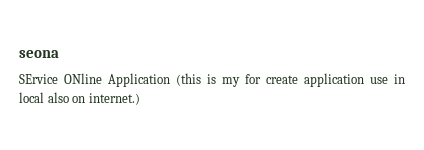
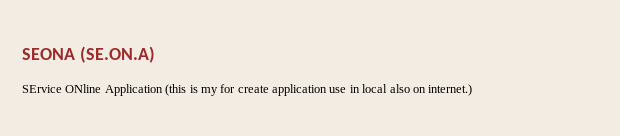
- seona
+ SEONA (SE.ON.A)

